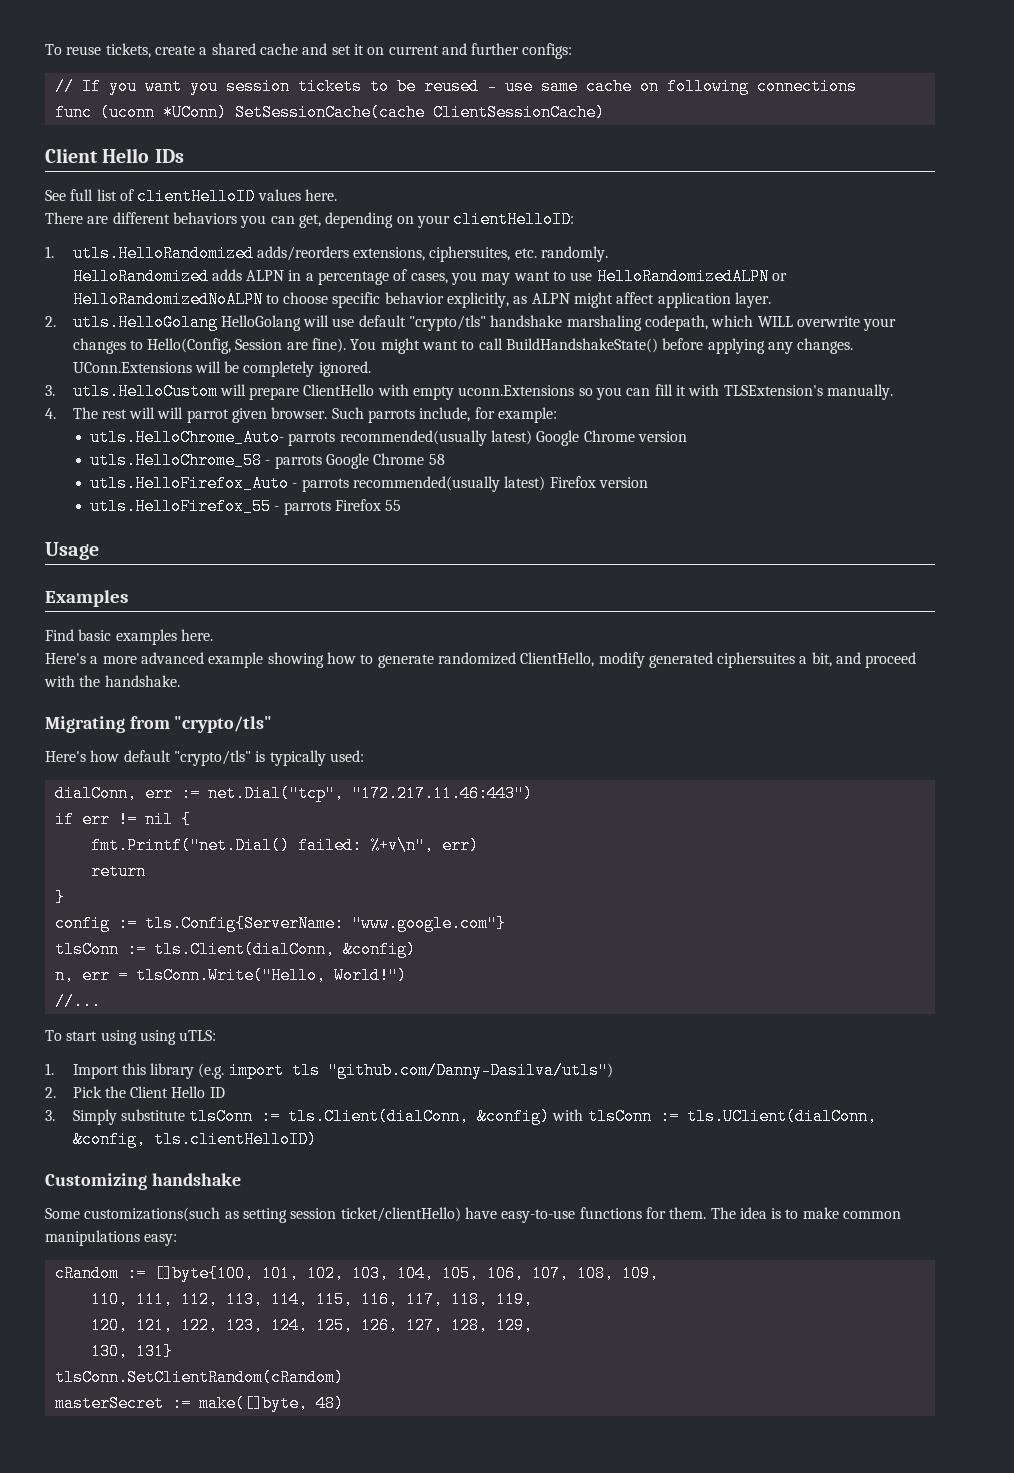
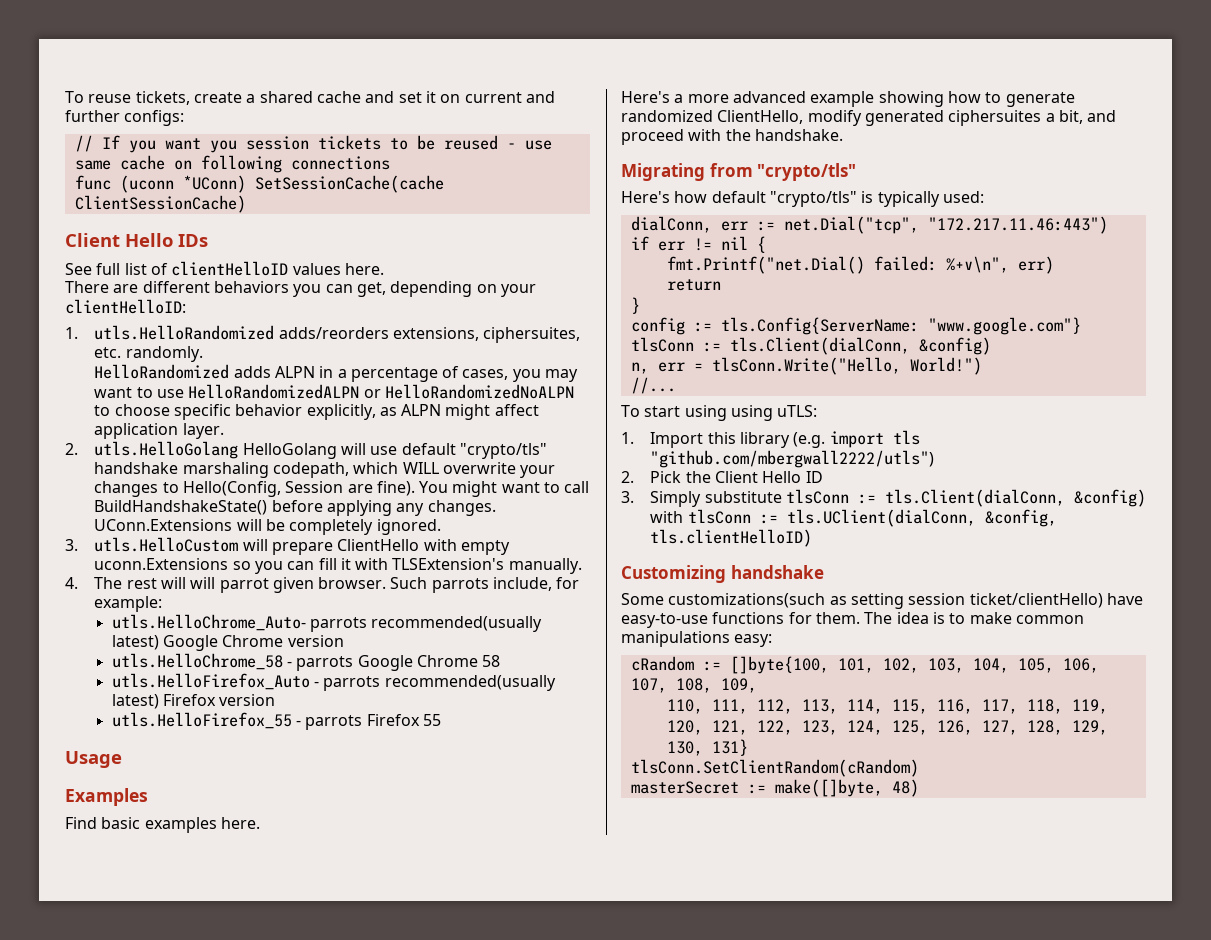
- 1. Import this library (e.g. import tls "github.com/Danny-Dasilva/utls")
+ 1. Import this library (e.g. import tls "github.com/mbergwall2222/utls")

